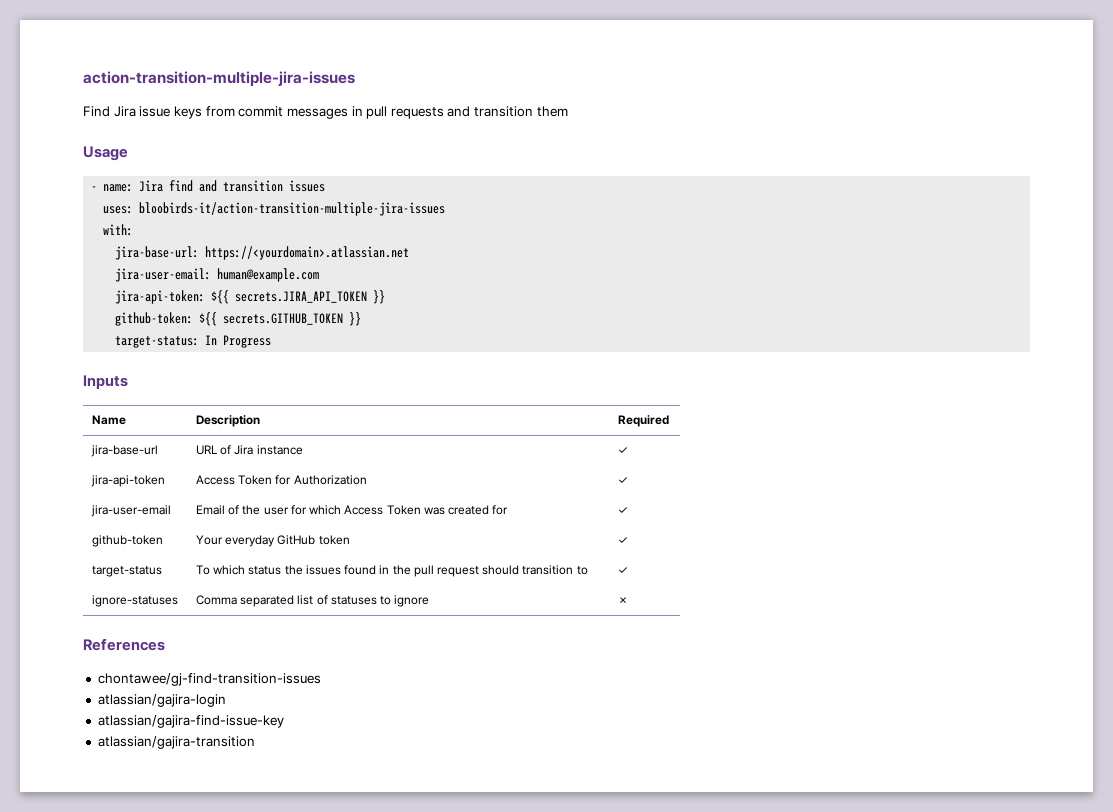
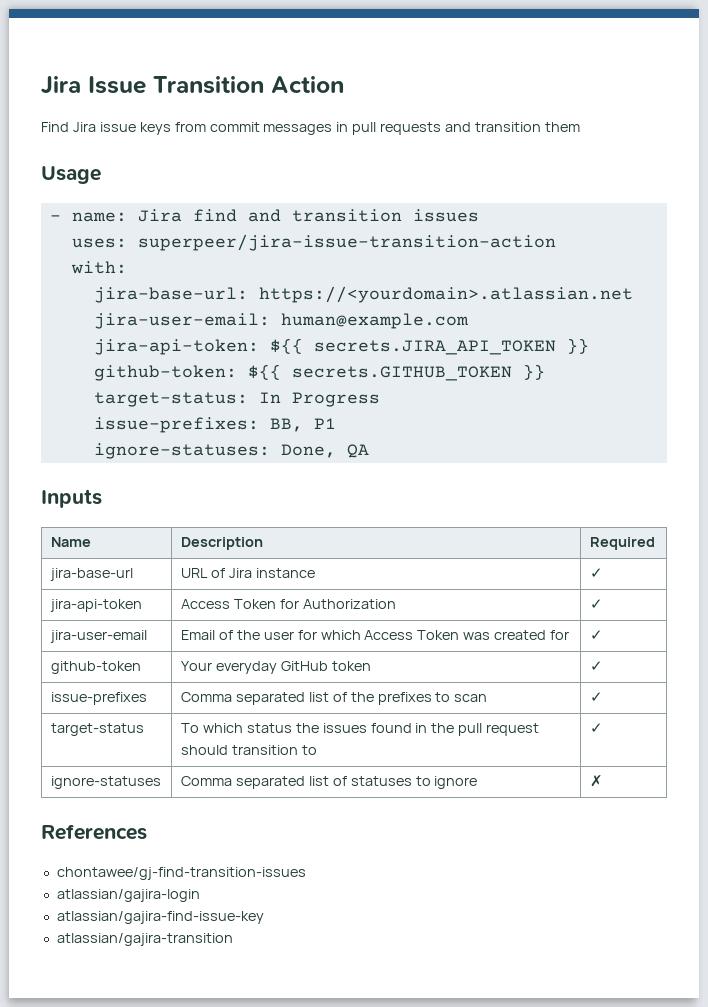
- action-transition-multiple-jira-issues
+ Jira Issue Transition Action
- uses: bloobirds-it/action-transition-multiple-jira-issues
+ uses: superpeer/jira-issue-transition-action
+ issue-prefixes: BB, P1
+ ignore-statuses: Done, QA
+ issue-prefixes | Comma separated list of the prefixes to scan | ✓

